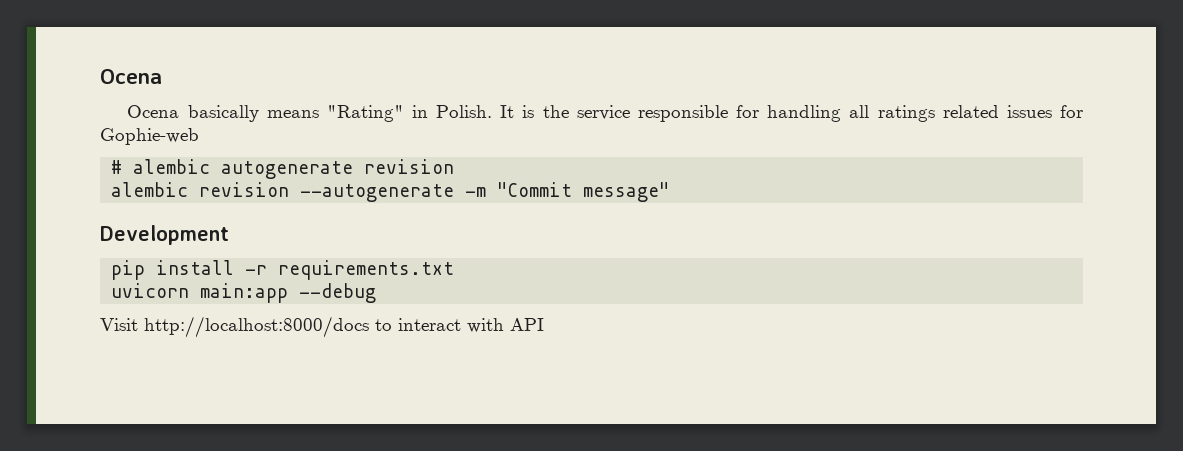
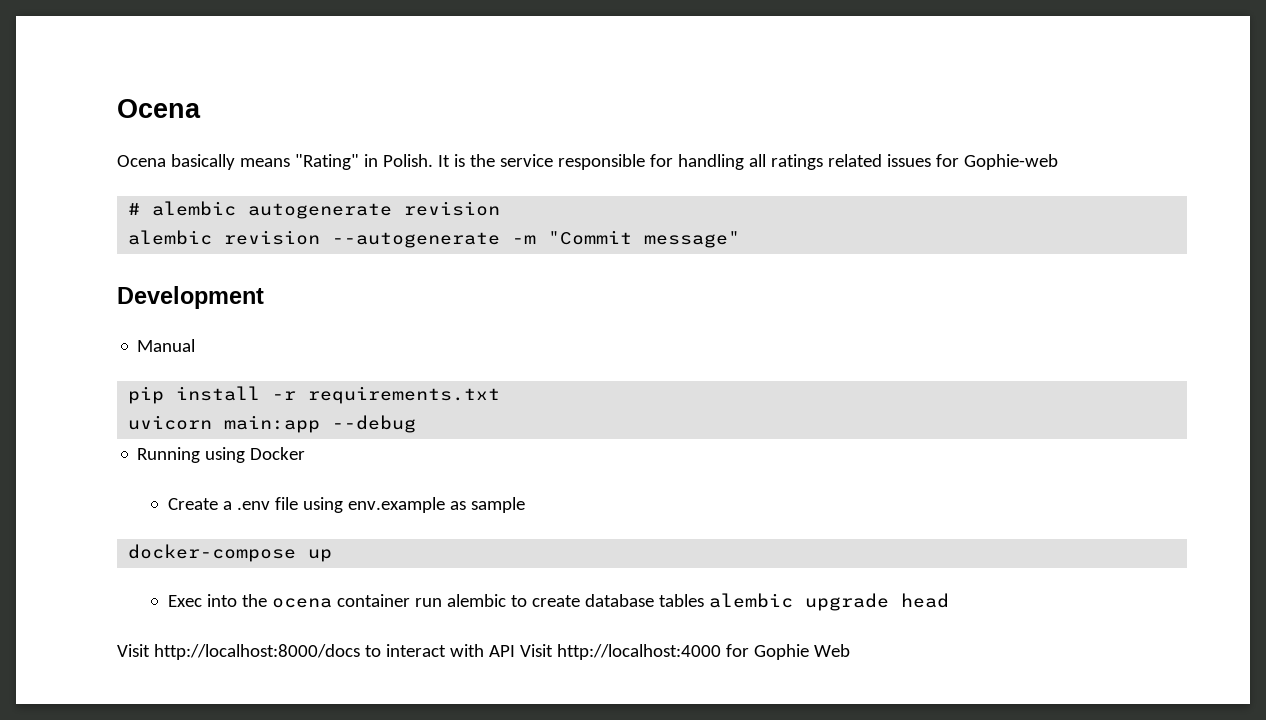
+ Manual
+ Running using Docker
+ Create a .env file using env.example as sample
+ docker-compose up
+ Exec into the ocena container run alembic to create database tables alembic upgrade head
- Visit http://localhost:8000/docs to interact with API
+ Visit http://localhost:8000/docs to interact with API Visit http://localhost:4000 for Gophie Web

